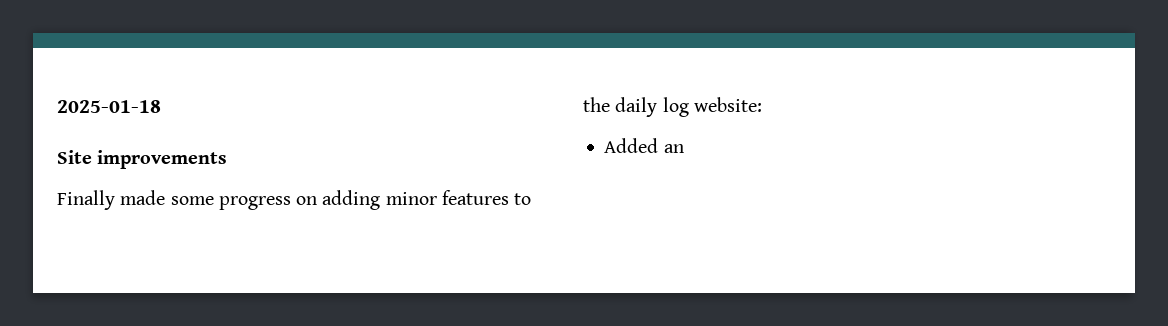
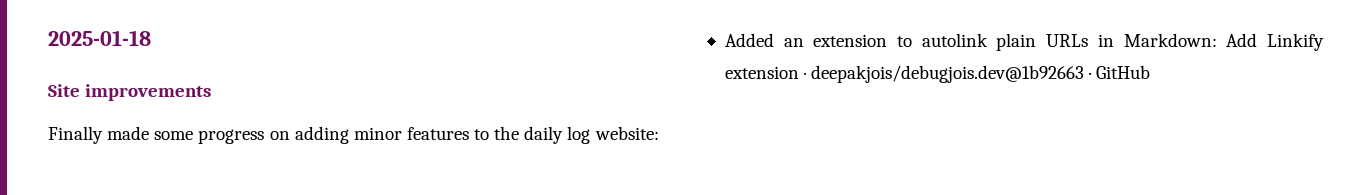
- Added an
+ Added an extension to autolink plain URLs in Markdown: Add Linkify extension · deepakjois/debugjois.dev@1b92663 · GitHub

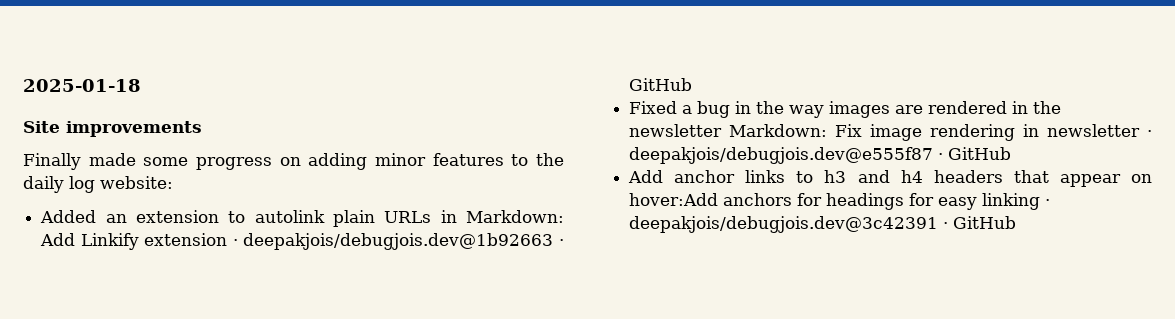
+ Fixed a bug in the way images are rendered in the newsletter Markdown: Fix image rendering in newsletter · deepakjois/debugjois.dev@e555f87 · GitHub
+ Add anchor links to h3 and h4 headers that appear on hover:Add anchors for headings for easy linking · deepakjois/debugjois.dev@3c42391 · GitHub

